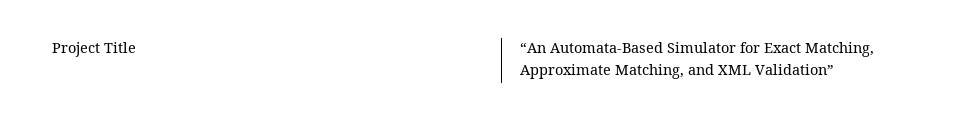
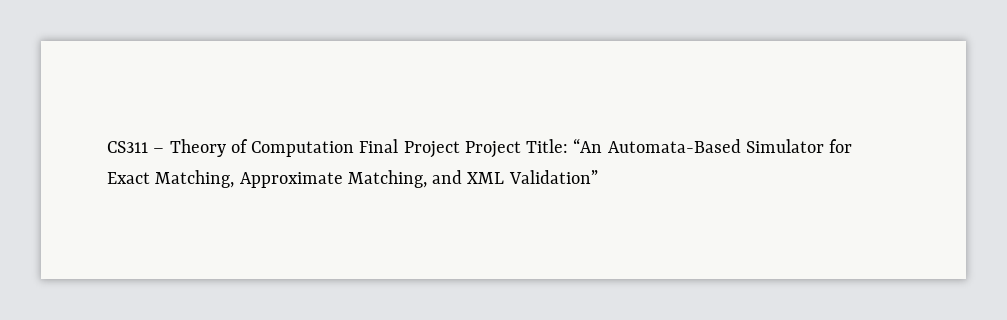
- Project Title
- “An Automata-Based Simulator for Exact Matching, Approximate Matching, and XML Validation”
+ CS311 – Theory of Computation Final Project Project Title: “An Automata-Based Simulator for Exact Matching, Approximate Matching, and XML Validation”

